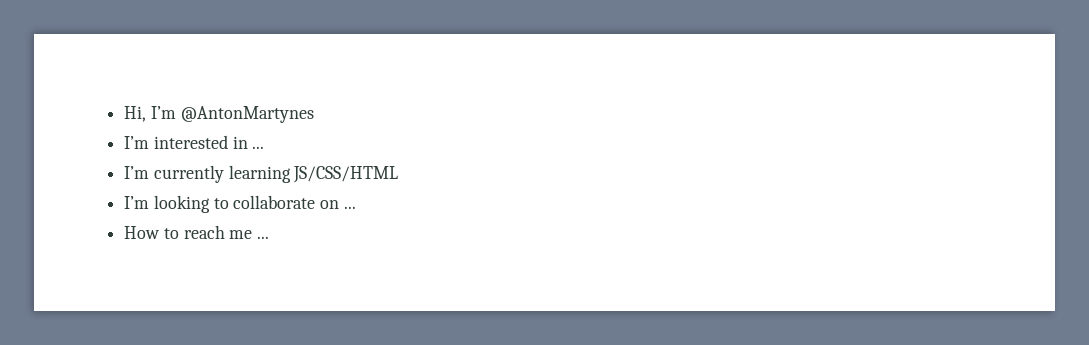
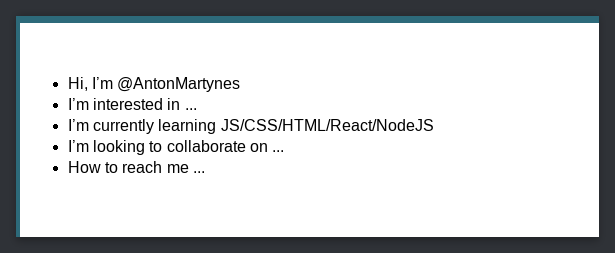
- I’m currently learning JS/CSS/HTML
+ I’m currently learning JS/CSS/HTML/React/NodeJS

